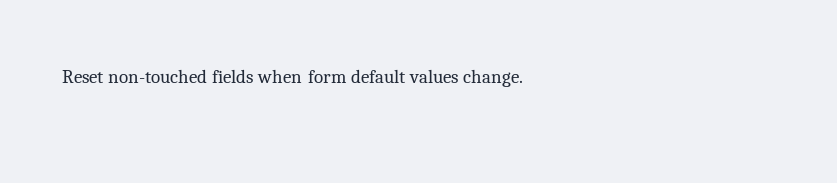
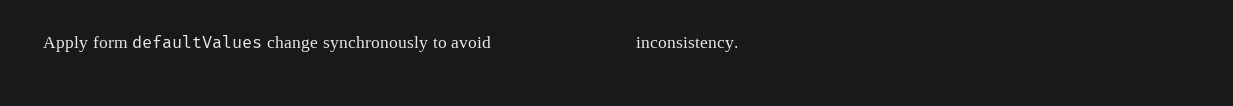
- Reset non-touched fields when form default values change.
+ Apply form defaultValues change synchronously to avoid inconsistency.

